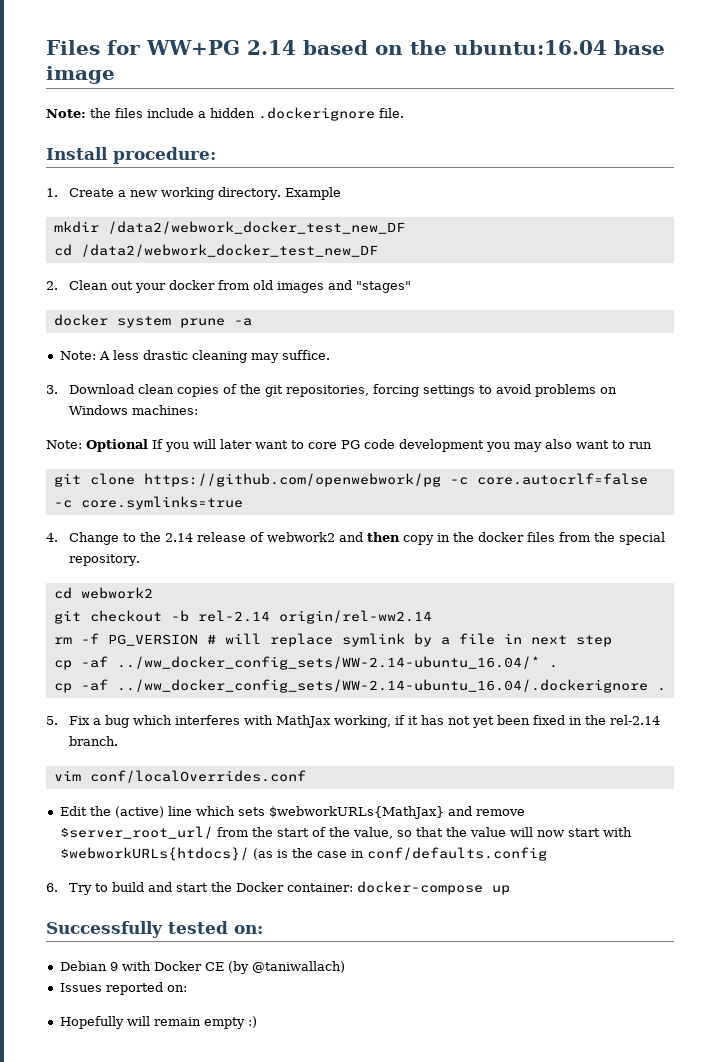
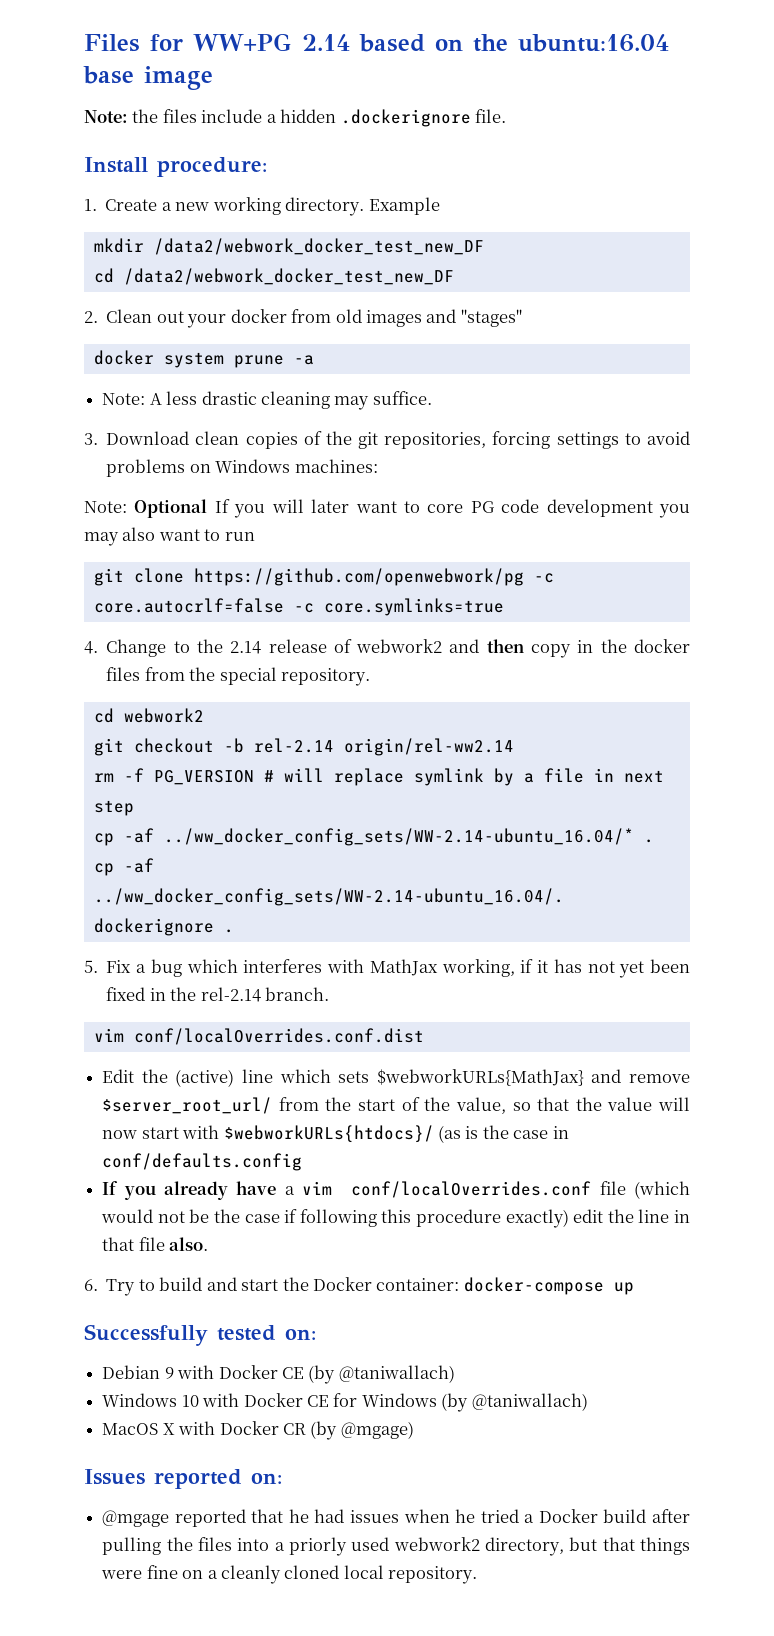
- vim conf/localOverrides.conf
+ vim conf/localOverrides.conf.dist
+ If you already have a vim conf/localOverrides.conf file (which would not be the case if following this procedure exactly) edit the line in that file also.
+ Windows 10 with Docker CE for Windows (by @taniwallach)
+ MacOS X with Docker CR (by @mgage)
  Issues reported on:
- Hopefully will remain empty :)
+ @mgage reported that he had issues when he tried a Docker build after pulling the files into a priorly used webwork2 directory, but that things were fine on a cleanly cloned local repository.

